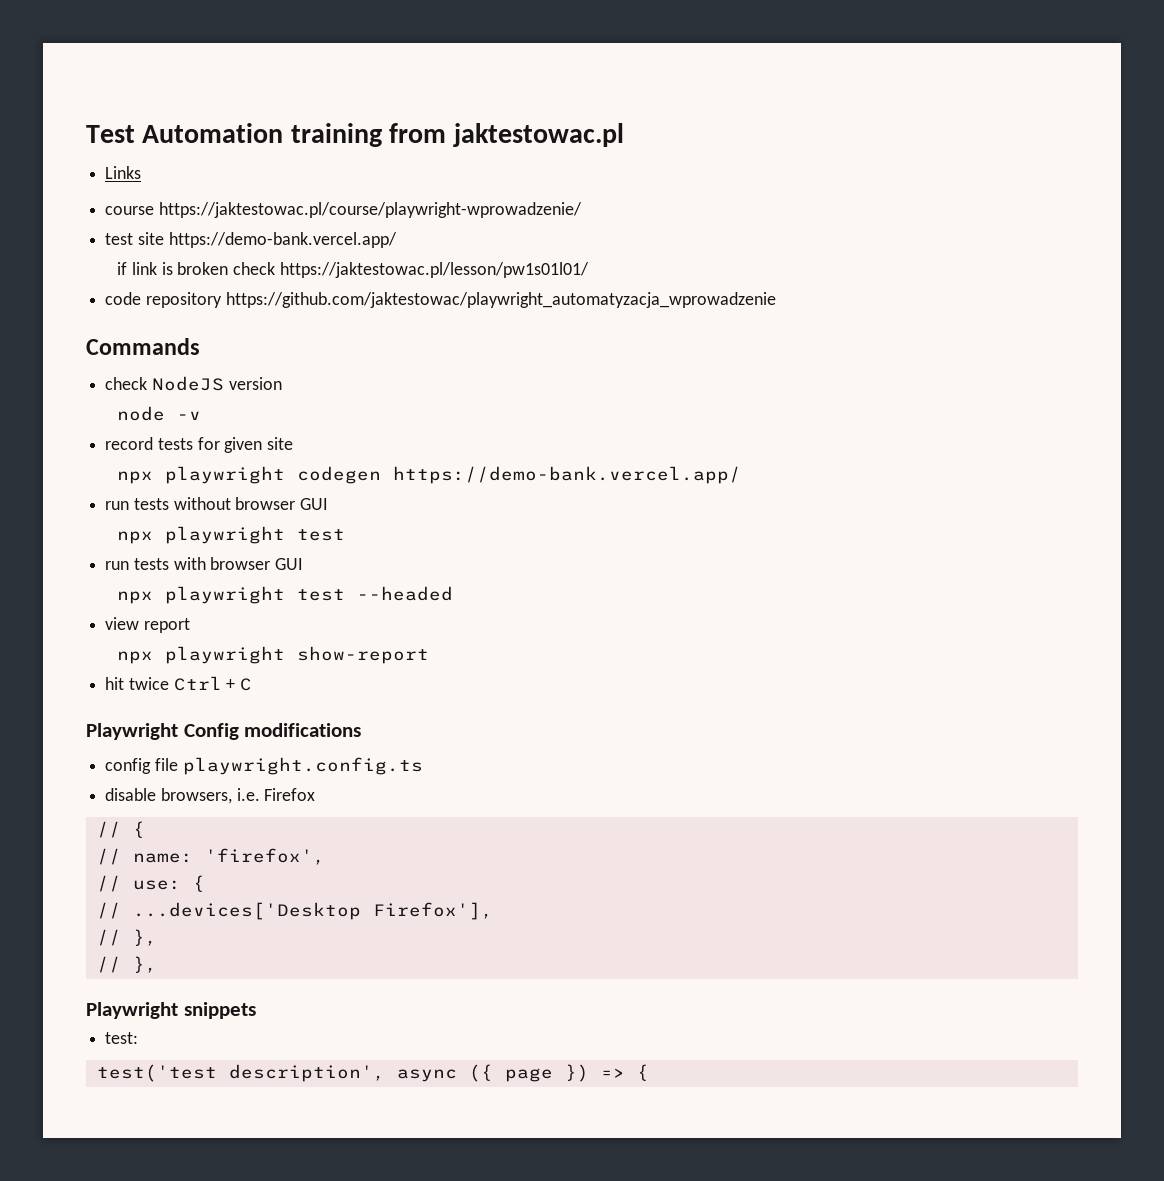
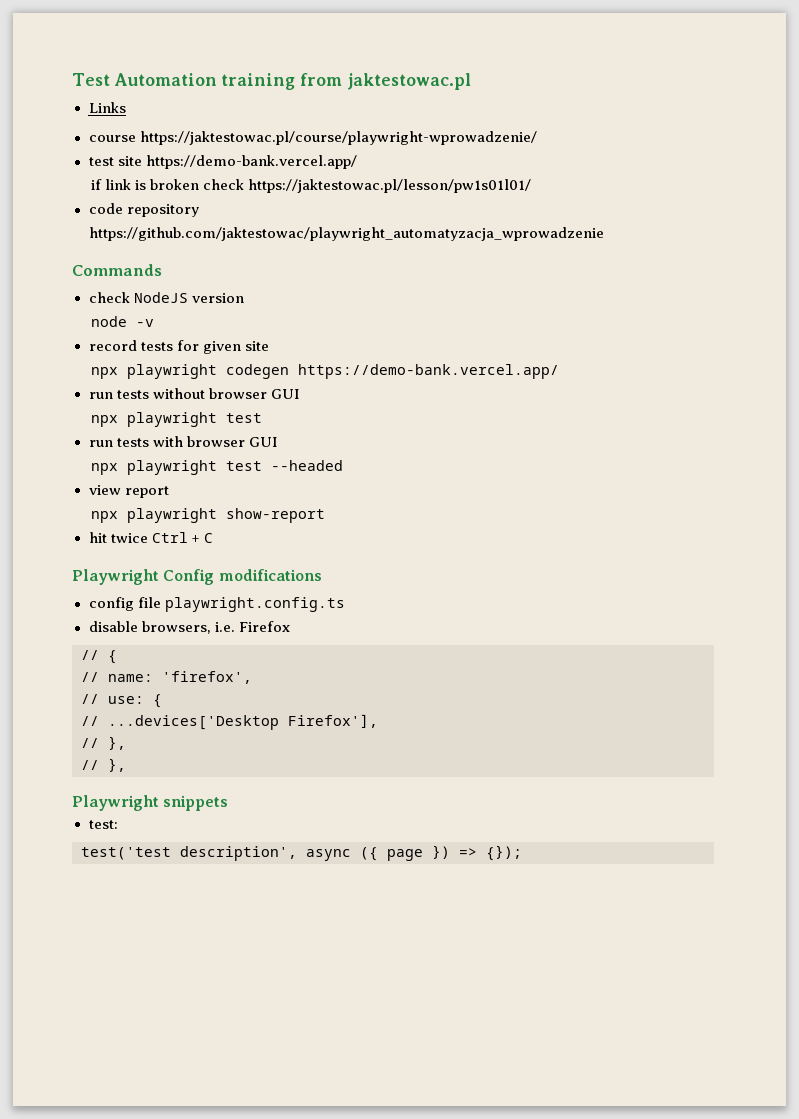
- test('test description', async ({ page }) => {
+ test('test description', async ({ page }) => {});

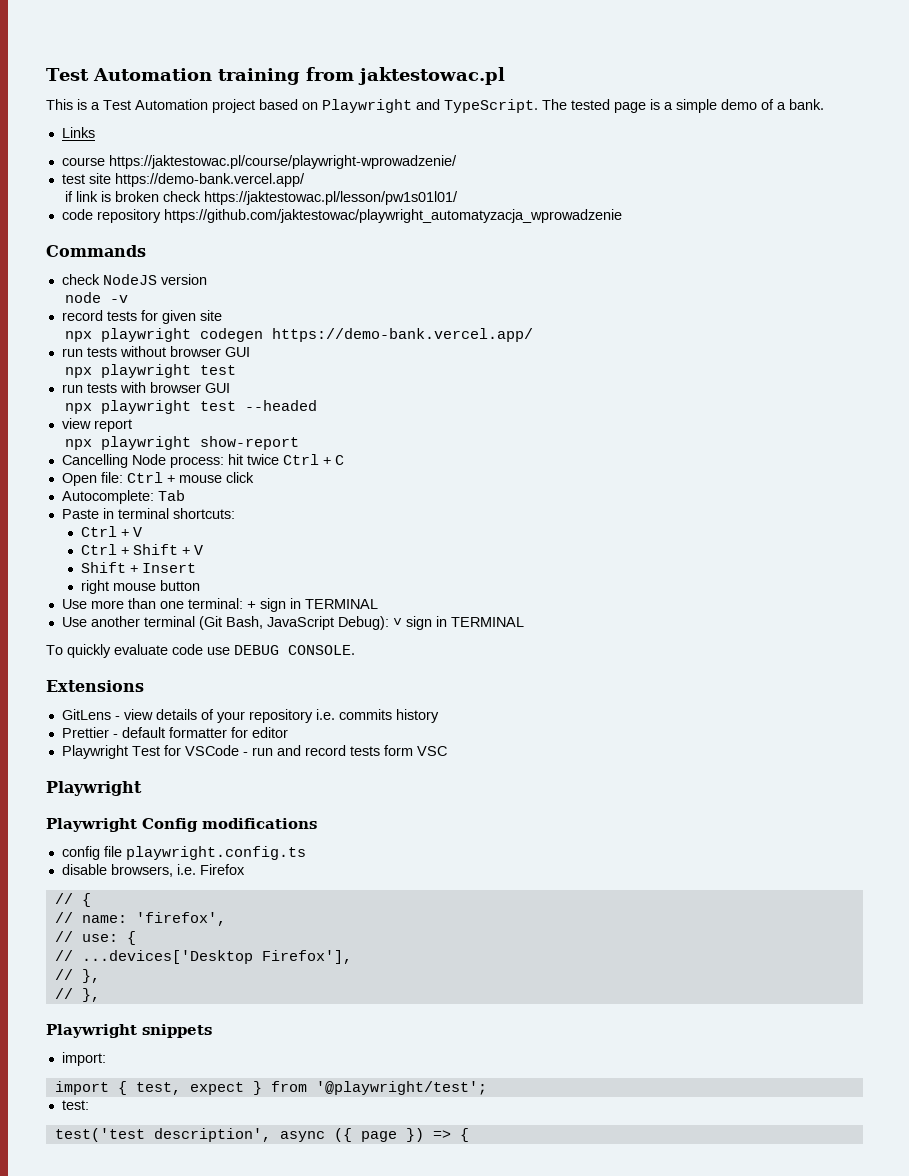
+ This is a Test Automation project based on Playwright and TypeScript. The tested page is a simple demo of a bank.
- hit twice Ctrl + C
+ Cancelling Node process: hit twice Ctrl + C
+ Open file: Ctrl + mouse click
+ Autocomplete: Tab
+ Paste in terminal shortcuts:
+ Ctrl + V
+ Ctrl + Shift + V
+ Shift + Insert
+ right mouse button
+ Use more than one terminal: + sign in TERMINAL
+ Use another terminal (Git Bash, JavaScript Debug): ˅ sign in TERMINAL
+ To quickly evaluate code use DEBUG CONSOLE.
+ Extensions
+ GitLens - view details of your repository i.e. commits history
+ Prettier - default formatter for editor
+ Playwright Test for VSCode - run and record tests form VSC
+ Playwright
+ import:
+ import { test, expect } from '@playwright/test';
- test('test description', async ({ page }) => {});
+ test('test description', async ({ page }) => {

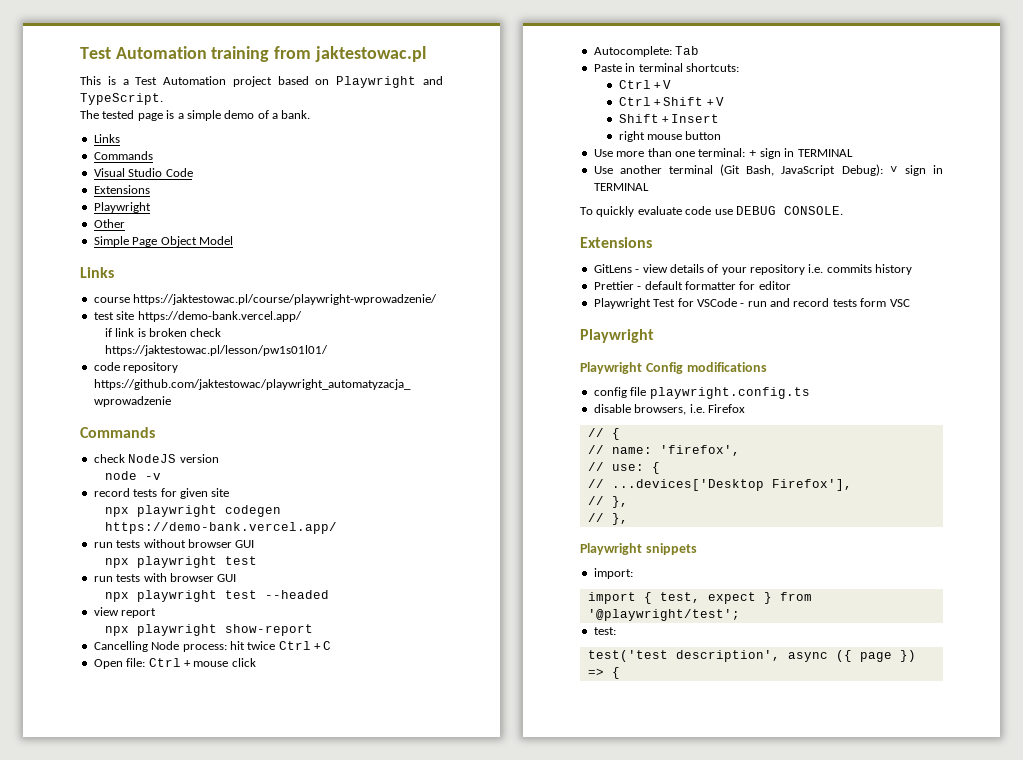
- This is a Test Automation project based on Playwright and TypeScript. The tested page is a simple demo of a bank.
+ This is a Test Automation project based on Playwright and TypeScript.
+ The tested page is a simple demo of a bank.
+ Links
+ Commands
+ Visual Studio Code
+ Extensions
+ Playwright
+ Other
+ Simple Page Object Model

